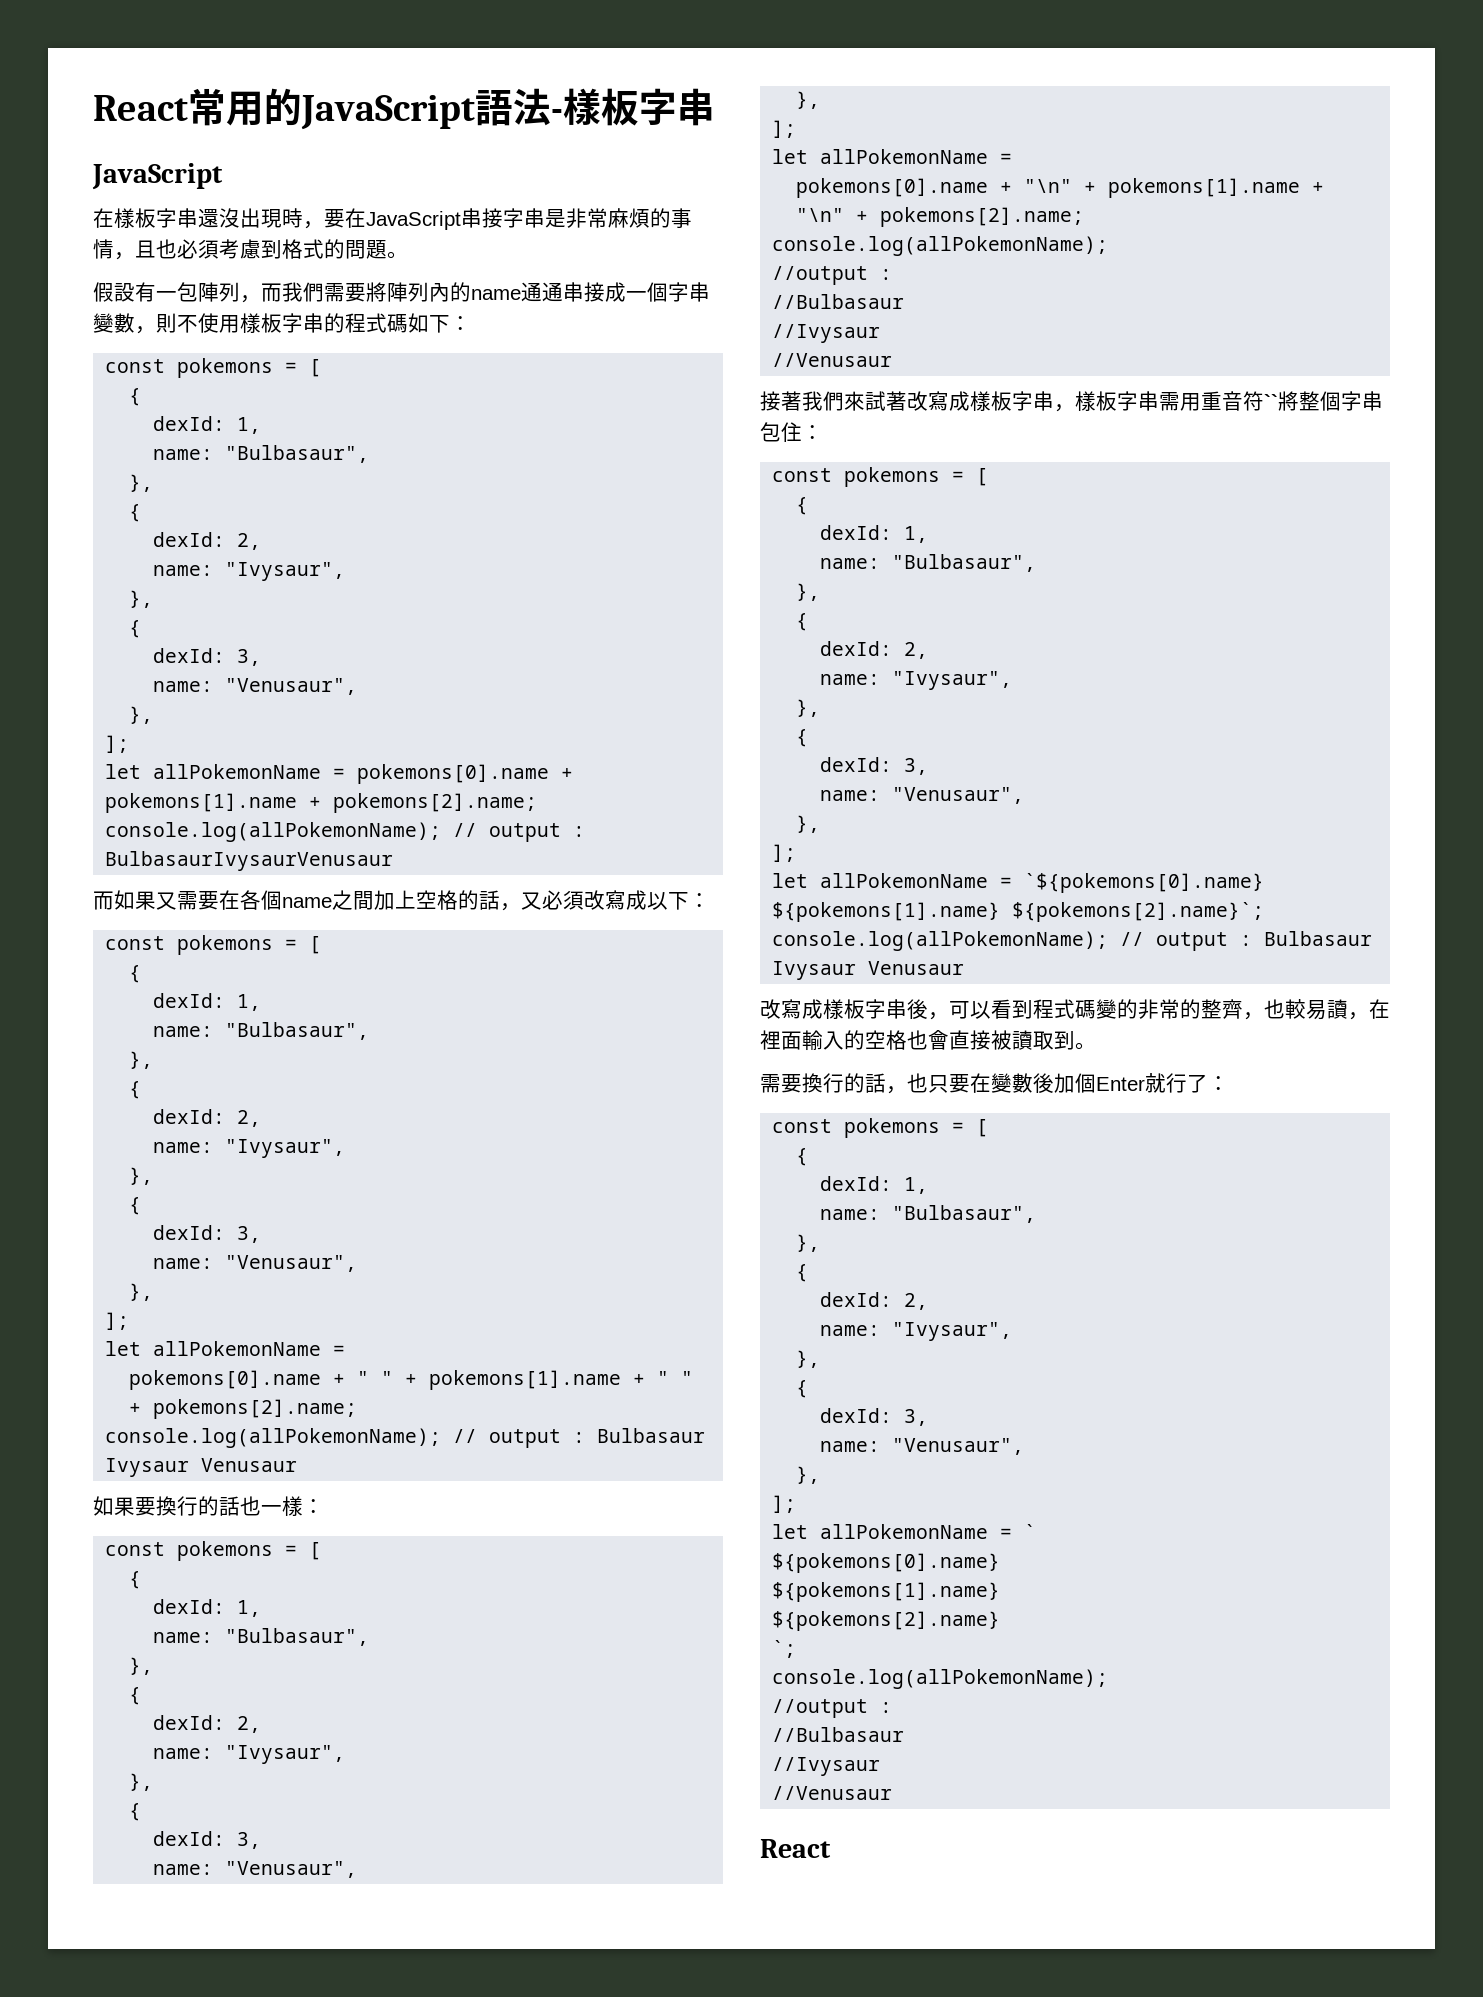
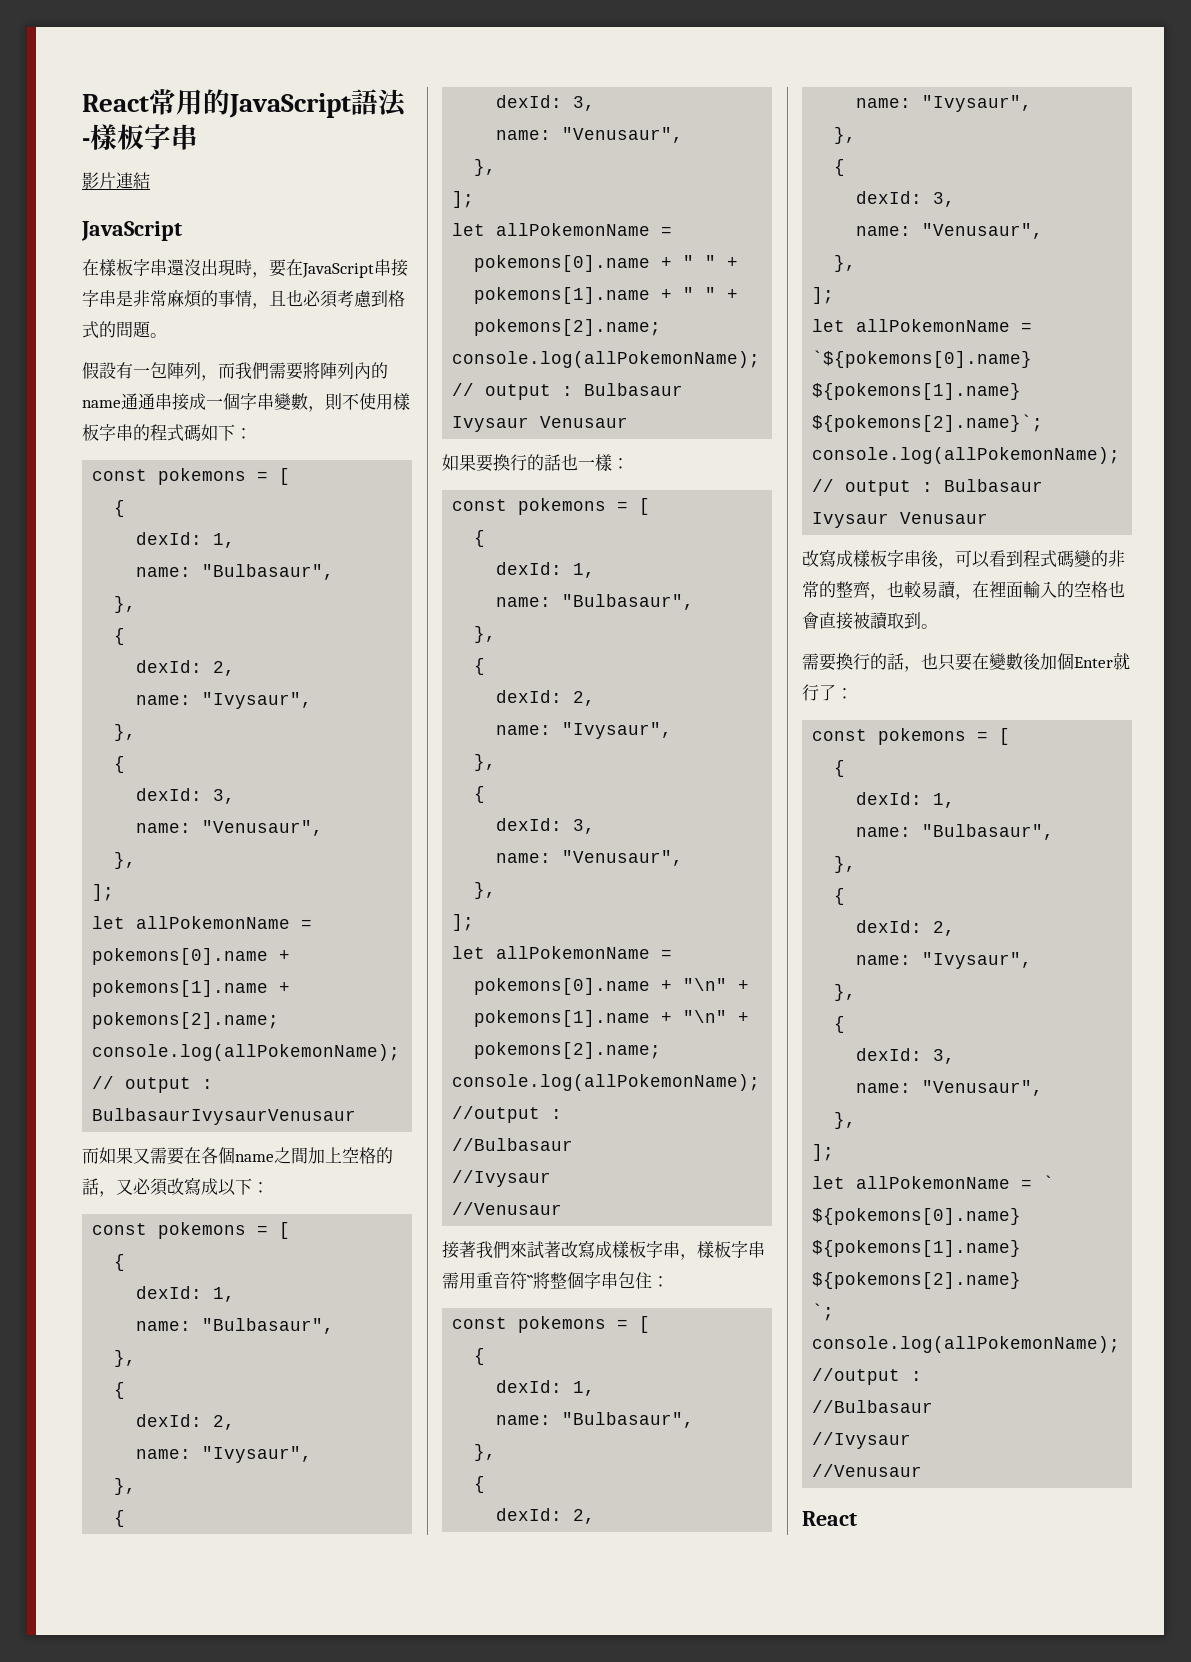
+ 影片連結

